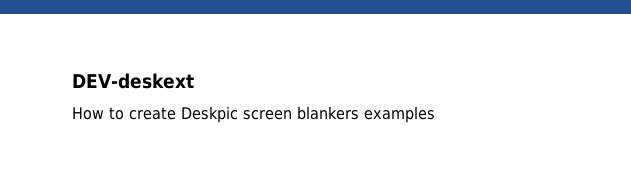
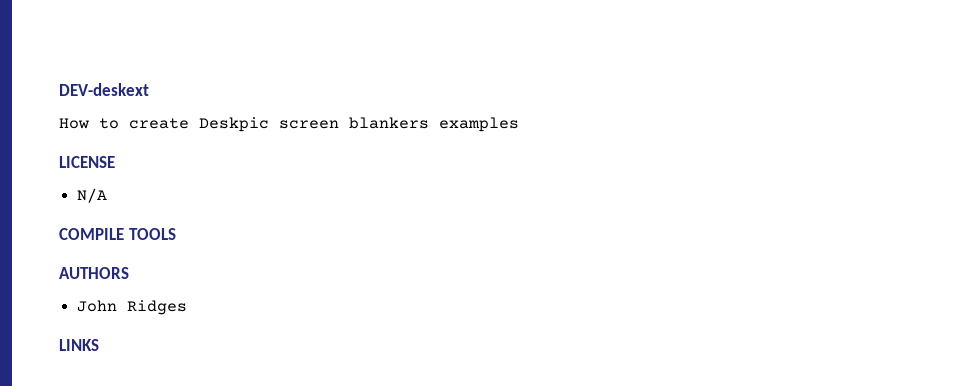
+ LICENSE
+ N/A
+ COMPILE TOOLS
+ AUTHORS
+ John Ridges
+ LINKS

